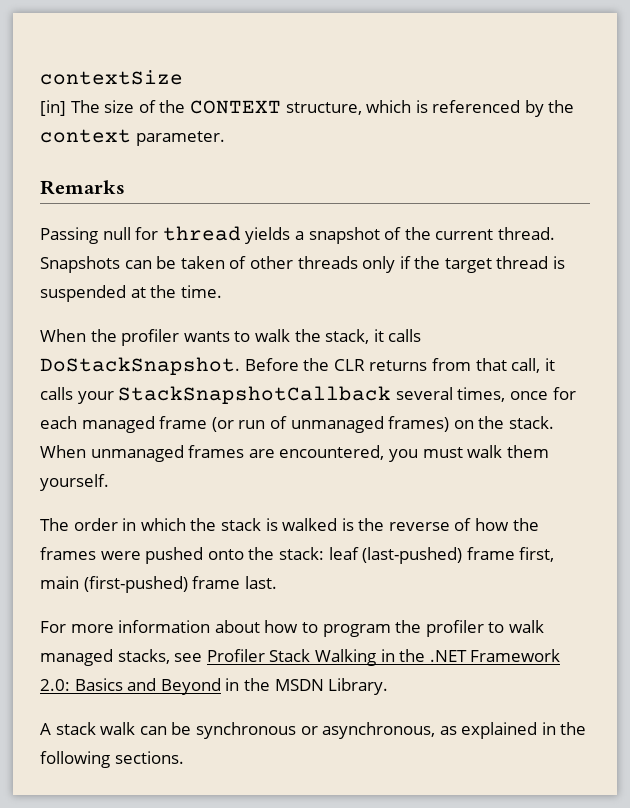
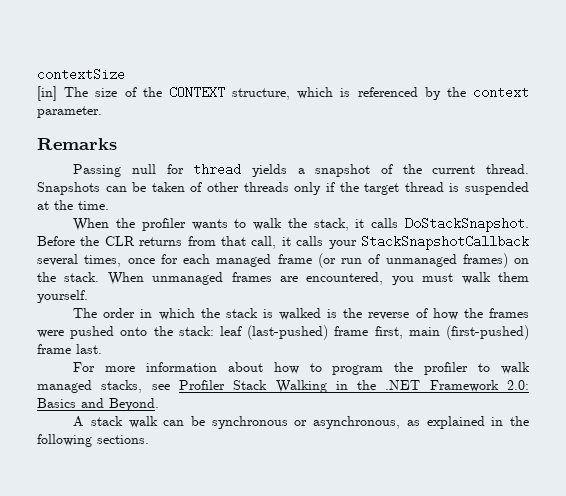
- For more information about how to program the profiler to walk managed stacks, see Profiler Stack Walking in the .NET Framework 2.0: Basics and Beyond in the MSDN Library.
+ For more information about how to program the profiler to walk managed stacks, see Profiler Stack Walking in the .NET Framework 2.0: Basics and Beyond.

